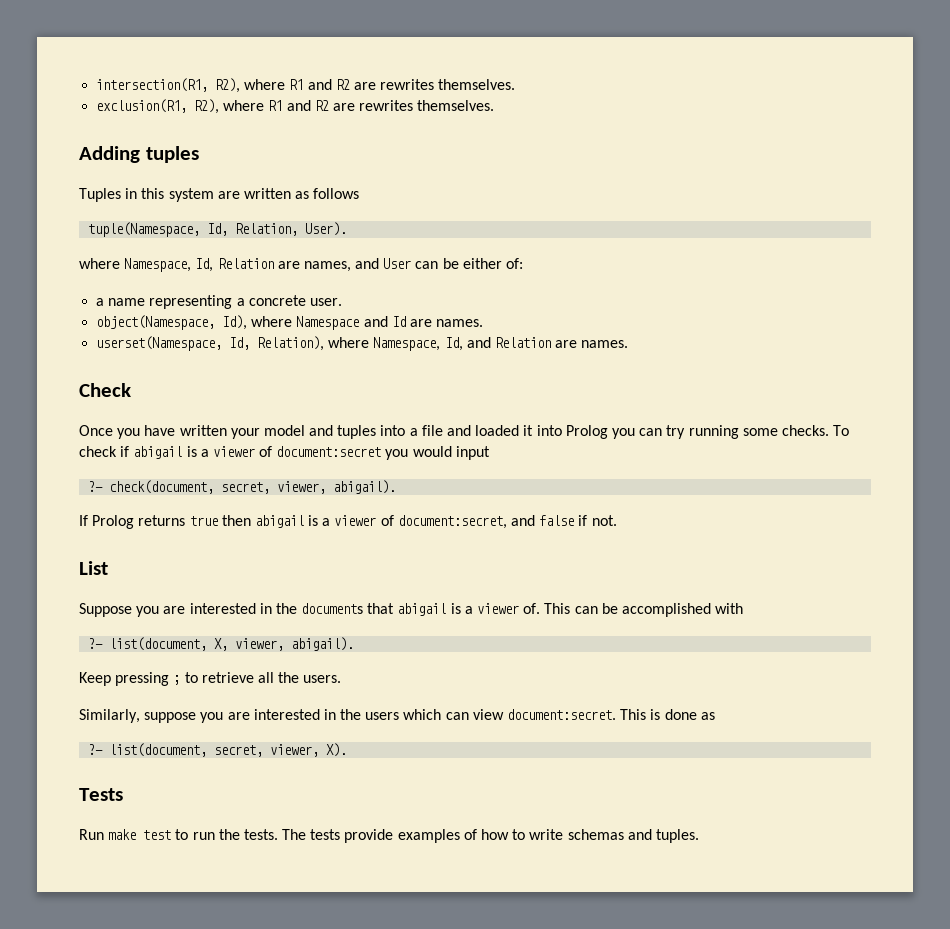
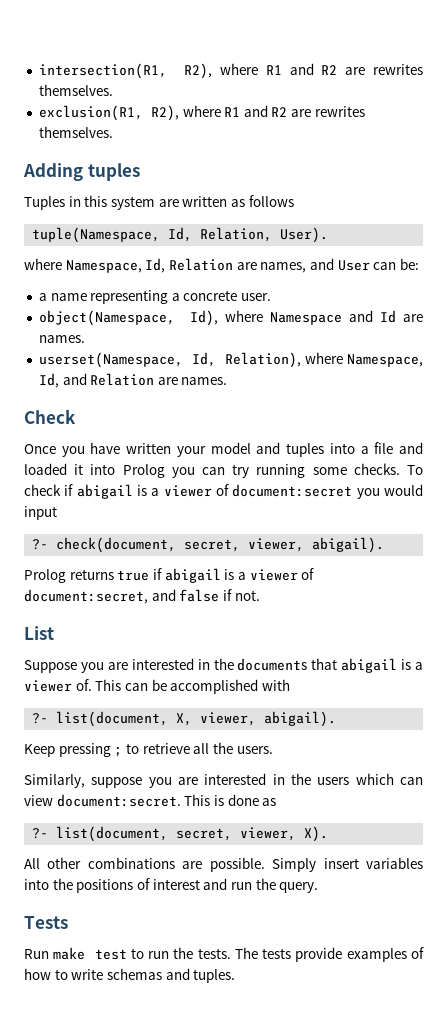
- where Namespace, Id, Relation are names, and User can be either of:
+ where Namespace, Id, Relation are names, and User can be:
- If Prolog returns true then abigail is a viewer of document:secret, and false if not.
+ Prolog returns true if abigail is a viewer of document:secret, and false if not.
+ All other combinations are possible. Simply insert variables into the positions of interest and run the query.

